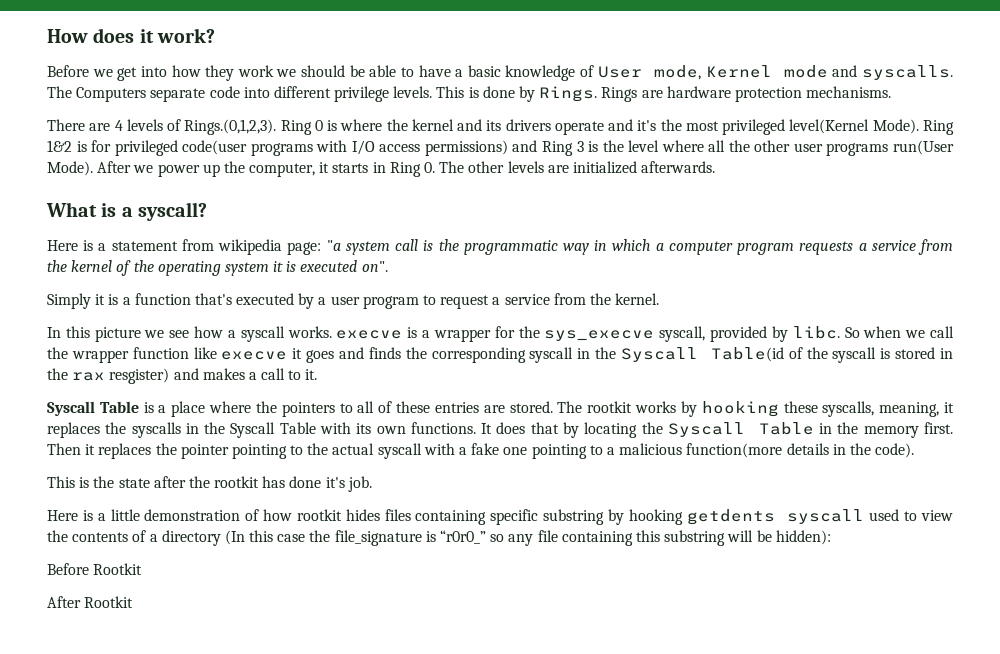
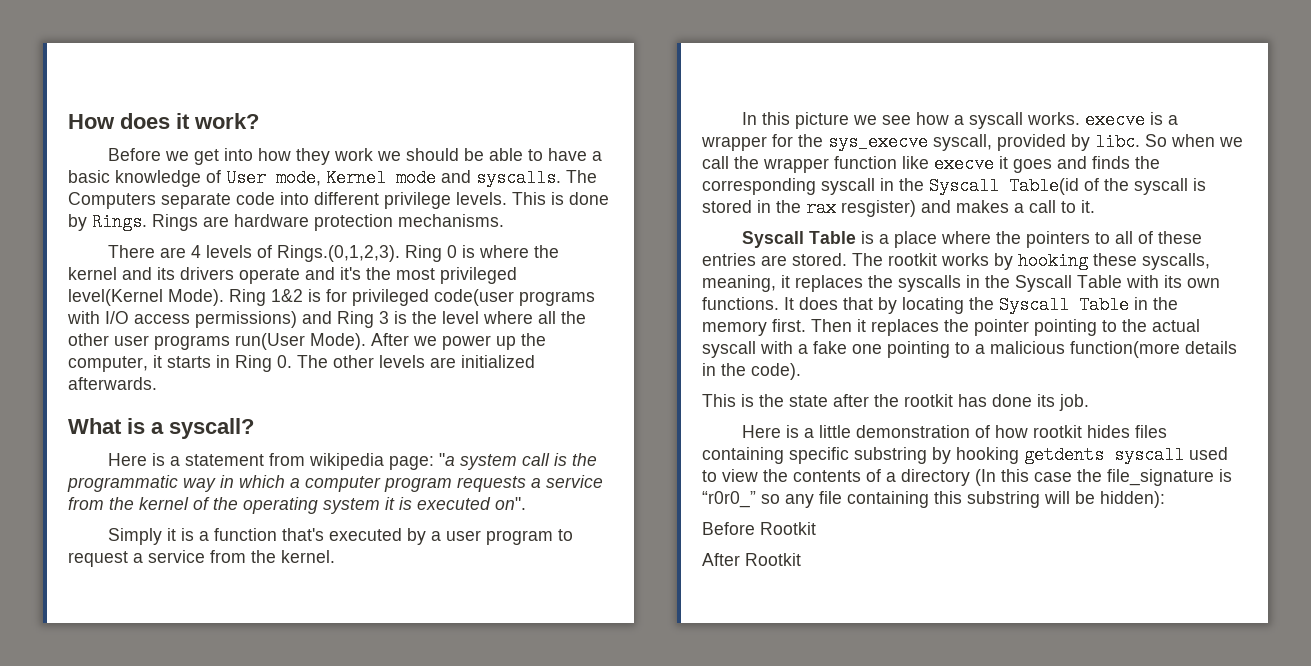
- This is the state after the rootkit has done it's job.
+ This is the state after the rootkit has done its job.

